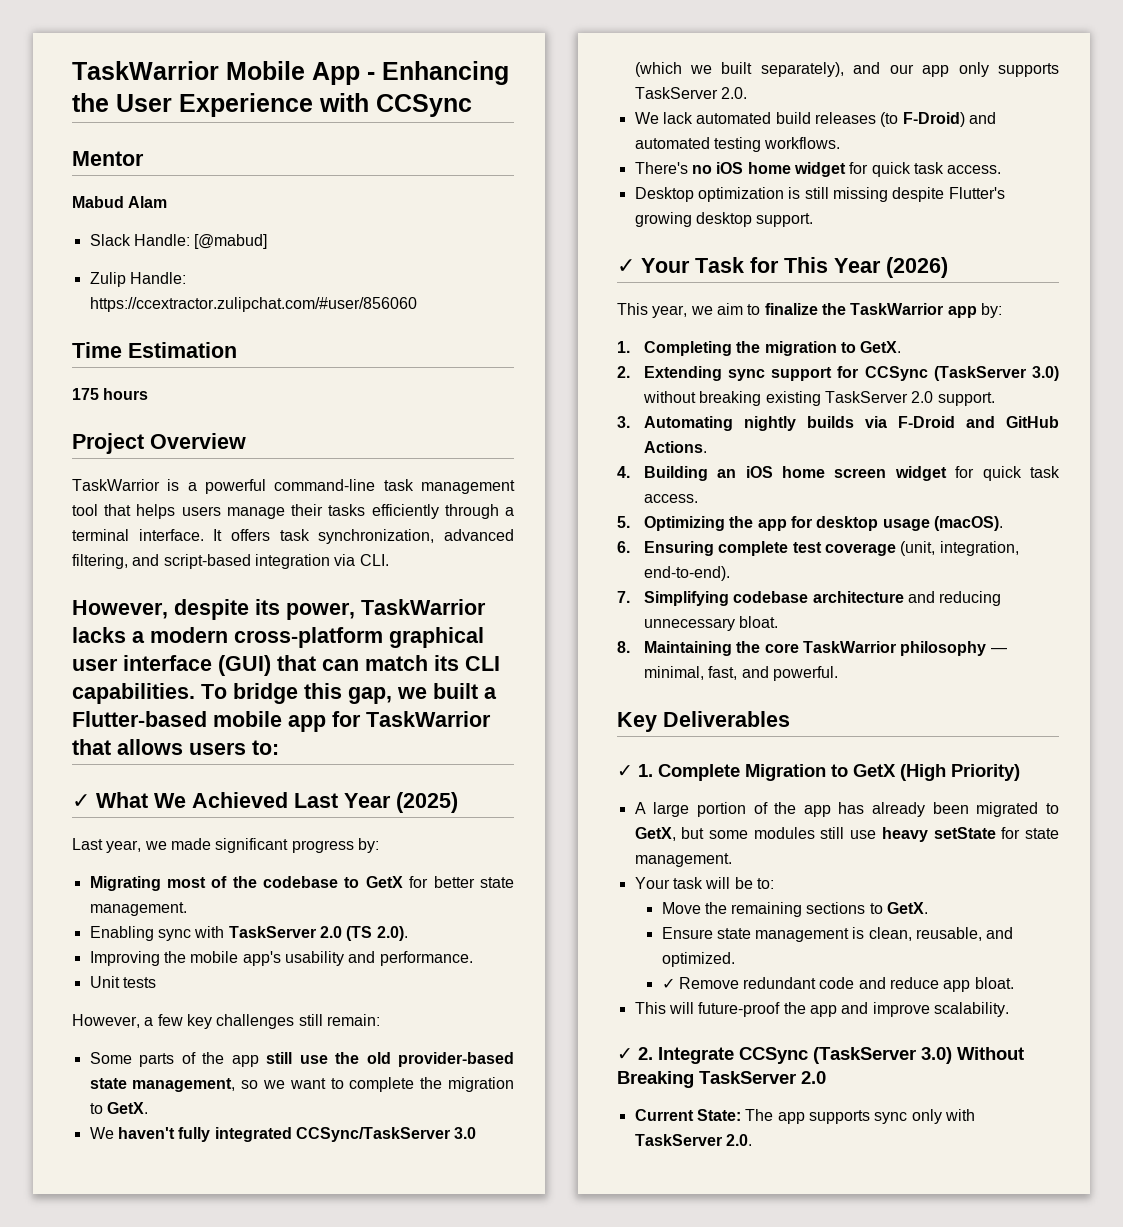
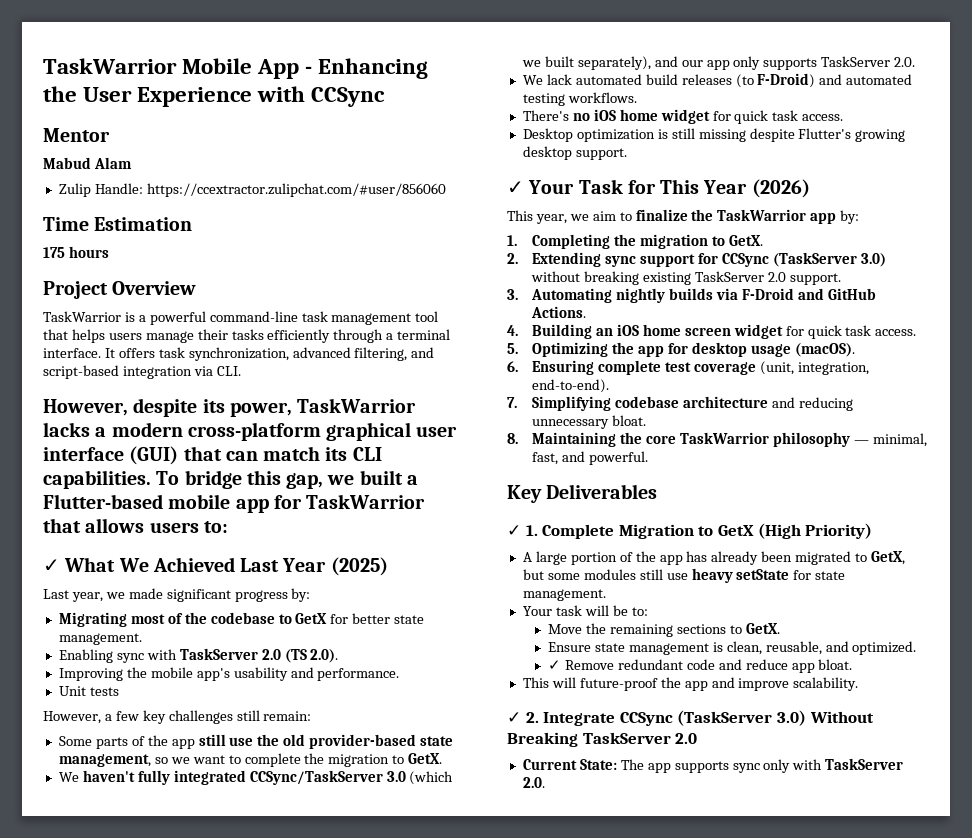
- Slack Handle: [@mabud]

